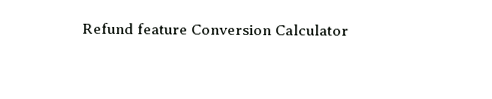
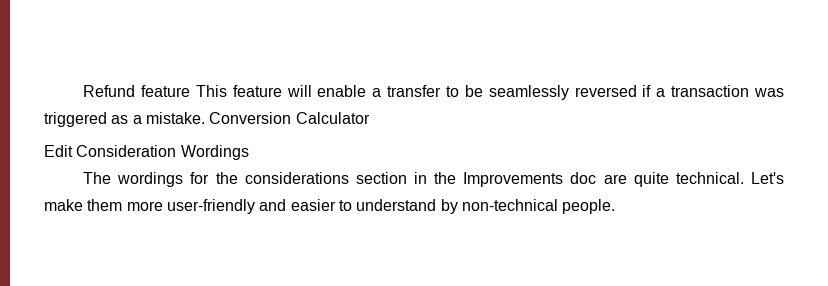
- Refund feature Conversion Calculator
+ Refund feature This feature will enable a transfer to be seamlessly reversed if a transaction was triggered as a mistake. Conversion Calculator
+ Edit Consideration Wordings
+ The wordings for the considerations section in the Improvements doc are quite technical. Let's make them more user-friendly and easier to understand by non-technical people.

